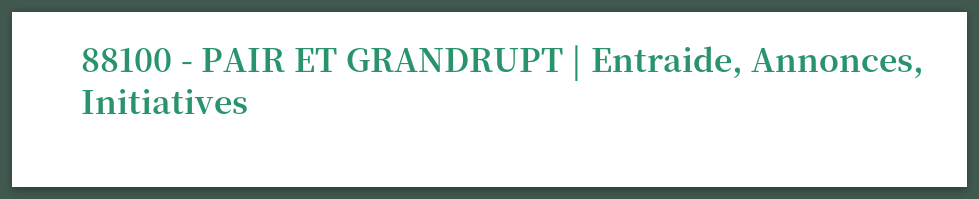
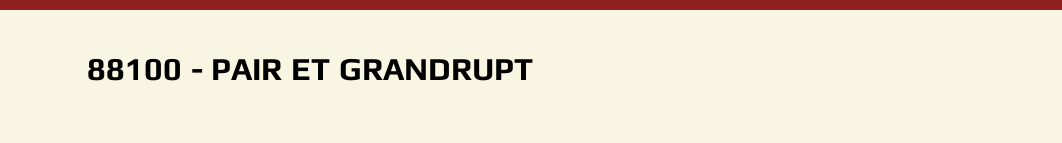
- 88100 - PAIR ET GRANDRUPT | Entraide, Annonces, Initiatives
+ 88100 - PAIR ET GRANDRUPT

